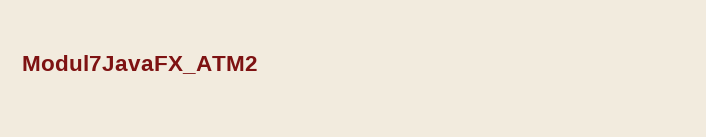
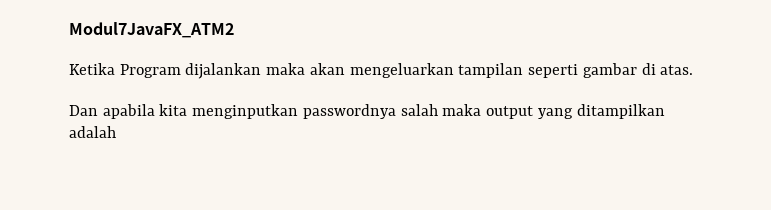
+ Ketika Program dijalankan maka akan mengeluarkan tampilan seperti gambar di atas.
+ Dan apabila kita menginputkan passwordnya salah maka output yang ditampilkan adalah

